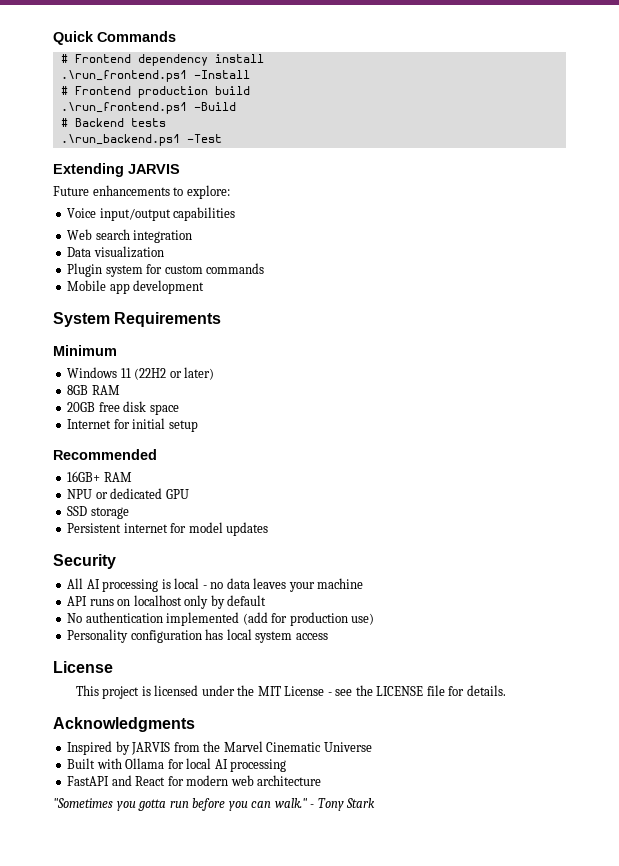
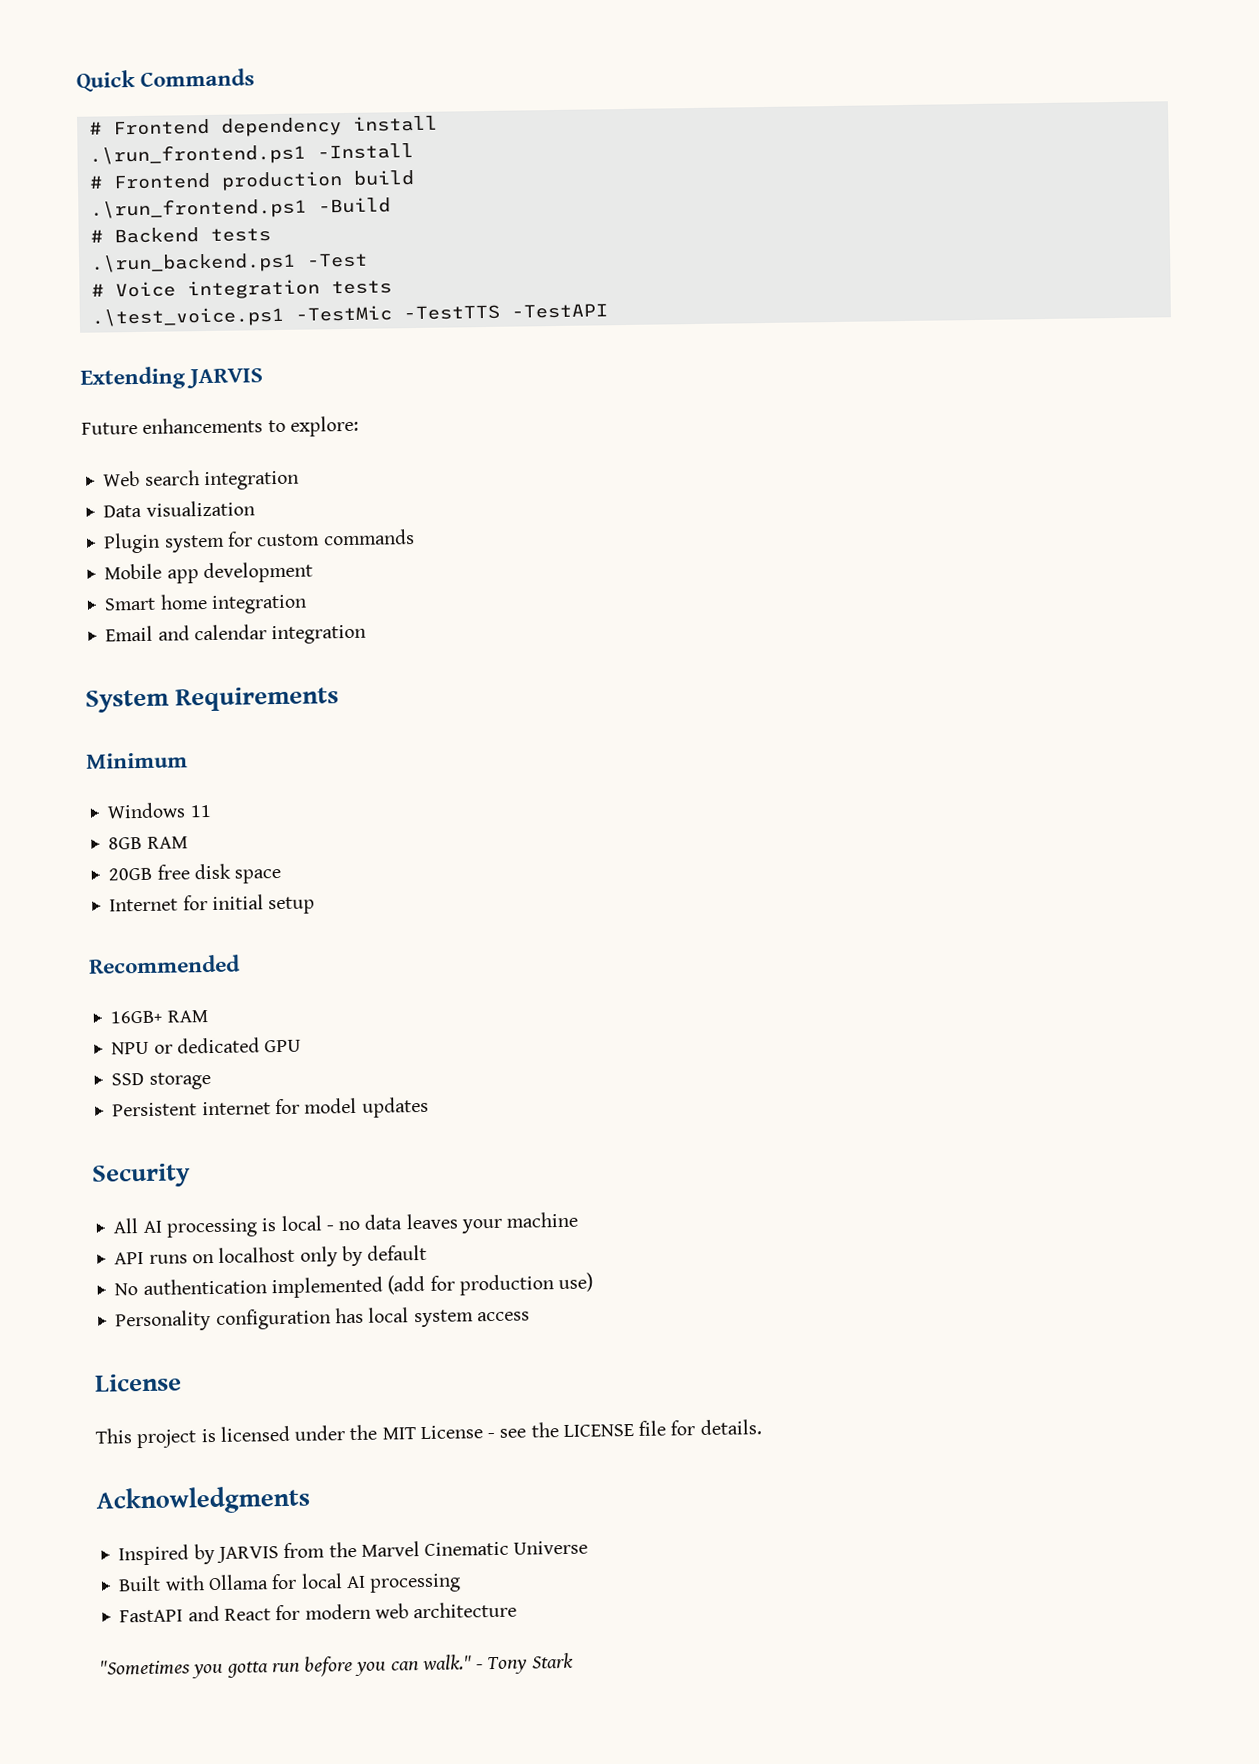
+ # Voice integration tests
+ .\test_voice.ps1 -TestMic -TestTTS -TestAPI
- Voice input/output capabilities
+ Smart home integration
+ Email and calendar integration
- Windows 11 (22H2 or later)
+ Windows 11

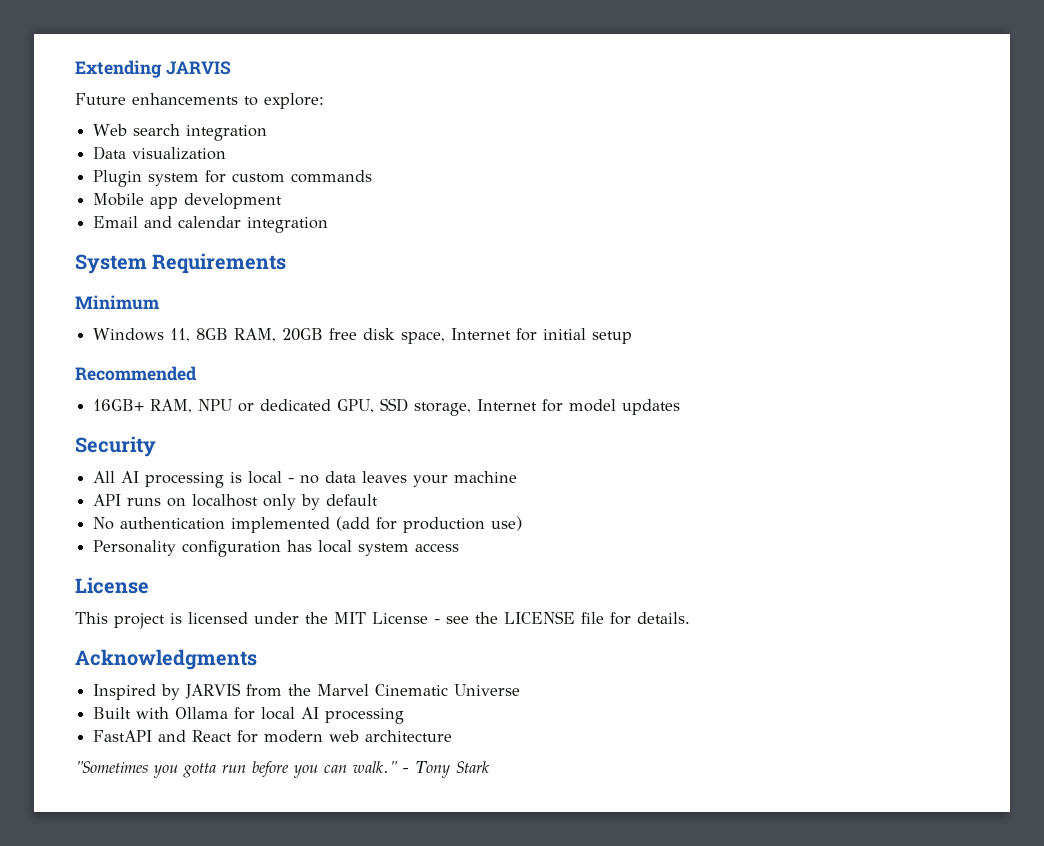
- Quick Commands
- # Frontend dependency install
- .\run_frontend.ps1 -Install
- # Frontend production build
- .\run_frontend.ps1 -Build
- # Backend tests
- .\run_backend.ps1 -Test
- # Voice integration tests
- .\test_voice.ps1 -TestMic -TestTTS -TestAPI
- Smart home integration
- Windows 11
- 8GB RAM
- 20GB free disk space
- Internet for initial setup
+ Windows 11, 8GB RAM, 20GB free disk space, Internet for initial setup
- 16GB+ RAM
- NPU or dedicated GPU
- SSD storage
- Persistent internet for model updates
+ 16GB+ RAM, NPU or dedicated GPU, SSD storage, Internet for model updates

